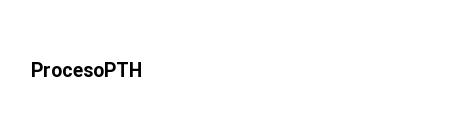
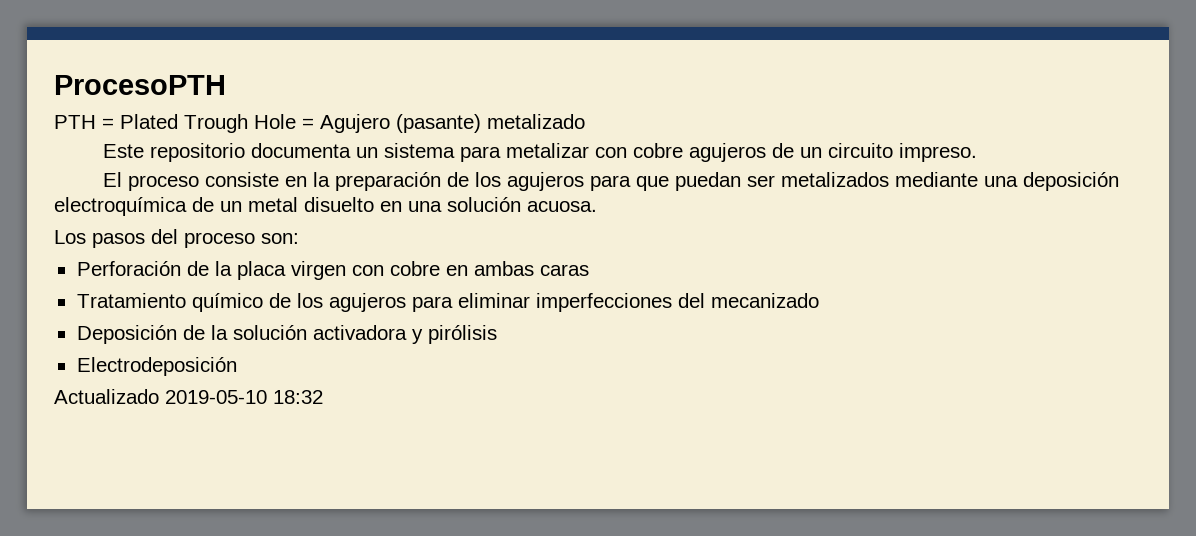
+ PTH = Plated Trough Hole = Agujero (pasante) metalizado
+ Este repositorio documenta un sistema para metalizar con cobre agujeros de un circuito impreso.
+ El proceso consiste en la preparación de los agujeros para que puedan ser metalizados mediante una deposición electroquímica de un metal disuelto en una solución acuosa.
+ Los pasos del proceso son:
+ Perforación de la placa virgen con cobre en ambas caras
+ Tratamiento químico de los agujeros para eliminar imperfecciones del mecanizado
+ Deposición de la solución activadora y pirólisis
+ Electrodeposición
+ Actualizado 2019-05-10 18:32

